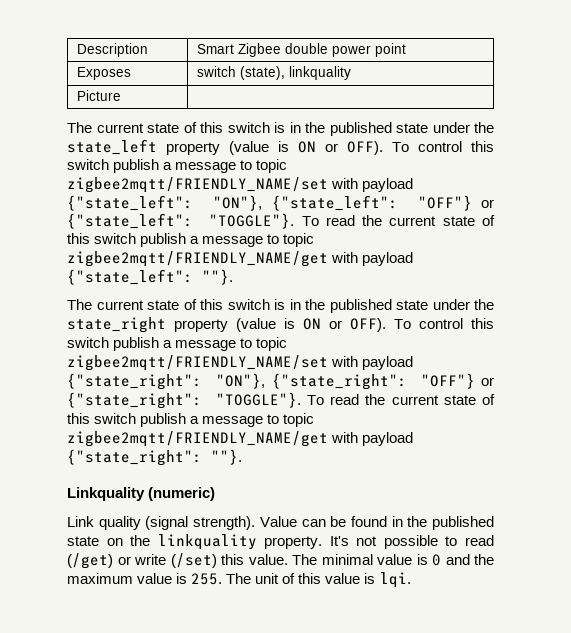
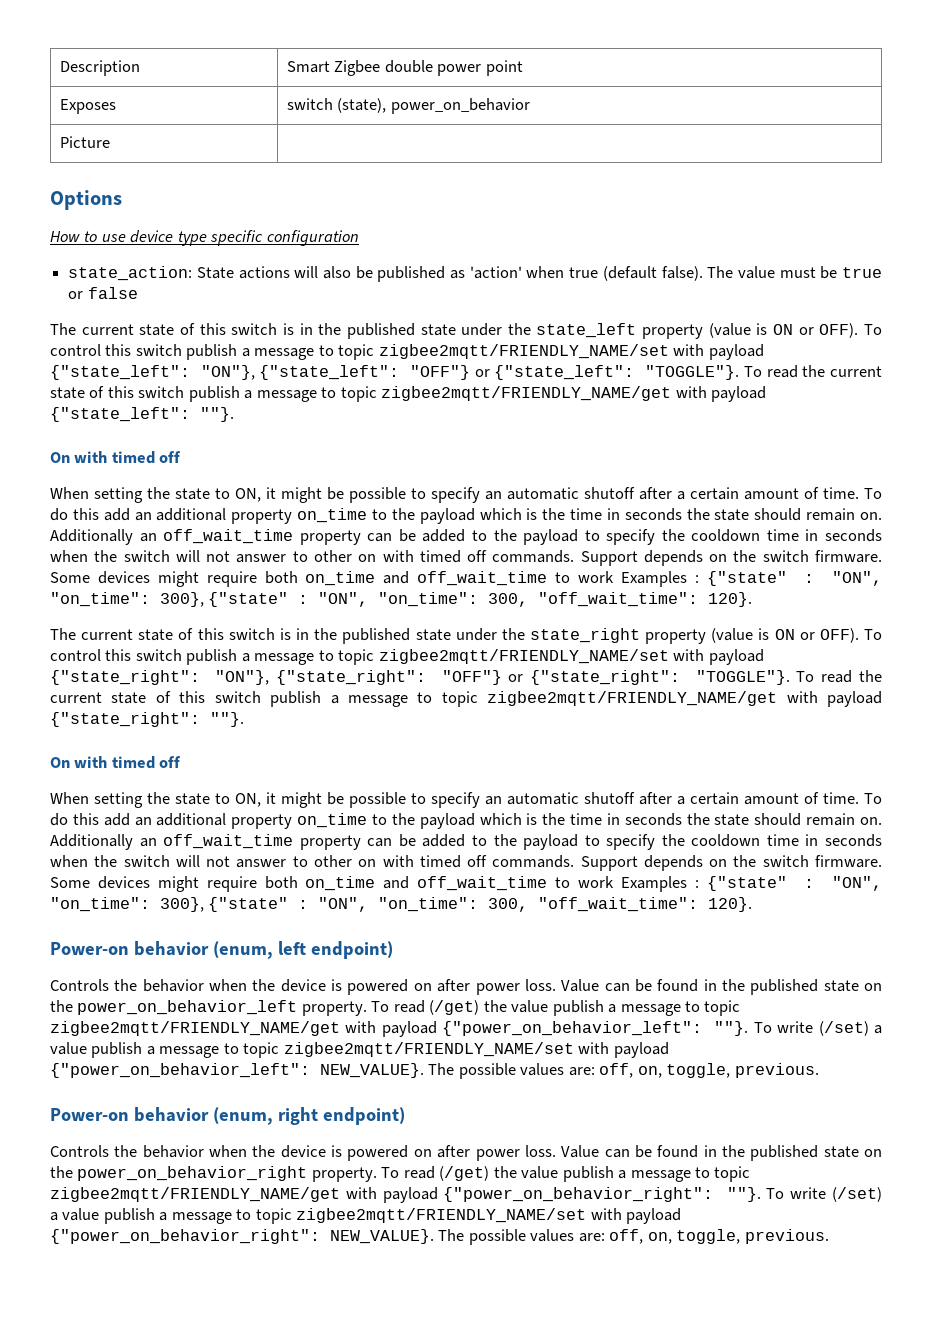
- Exposes | switch (state), linkquality
+ Exposes | switch (state), power_on_behavior
+ Options
+ How to use device type specific configuration
+ state_action: State actions will also be published as 'action' when true (default false). The value must be true or false
  To read the current state of this switch publish a message to topic zigbee2mqtt/FRIENDLY_NAME/get with payload {"state_left": ""}.
+ On with timed off
+ When setting the state to ON, it might be possible to specify an automatic shutoff after a certain amount of time. To do this add an additional property on_time to the payload which is the time in seconds the state should remain on. Additionally an off_wait_time property can be added to the payload to specify the cooldown time in seconds when the switch will not answer to other on with timed off commands. Support depends on the switch firmware. Some devices might require both on_time and off_wait_time to work Examples : {"state" : "ON", "on_time": 300}, {"state" : "ON", "on_time": 300, "off_wait_time": 120}.
  To read the current state of this switch publish a message to topic zigbee2mqtt/FRIENDLY_NAME/get with payload {"state_right": ""}.
- Linkquality (numeric)
- Link quality (signal strength).
+ On with timed off
+ When setting the state to ON, it might be possible to specify an automatic shutoff after a certain amount of time. To do this add an additional property on_time to the payload which is the time in seconds the state should remain on. Additionally an off_wait_time property can be added to the payload to specify the cooldown time in seconds when the switch will not answer to other on with timed off commands. Support depends on the switch firmware. Some devices might require both on_time and off_wait_time to work Examples : {"state" : "ON", "on_time": 300}, {"state" : "ON", "on_time": 300, "off_wait_time": 120}.
+ Power-on behavior (enum, left endpoint)
+ Controls the behavior when the device is powered on after power loss.
- Value can be found in the published state on the linkquality property. It's not possible to read (/get) or write (/set) this value. The minimal value is 0 and the maximum value is 255. The unit of this value is lqi.
+ Value can be found in the published state on the power_on_behavior_left property. To read (/get) the value publish a message to topic zigbee2mqtt/FRIENDLY_NAME/get with payload {"power_on_behavior_left": ""}. To write (/set) a value publish a message to topic zigbee2mqtt/FRIENDLY_NAME/set with payload {"power_on_behavior_left": NEW_VALUE}. The possible values are: off, on, toggle, previous.
+ Power-on behavior (enum, right endpoint)
+ Controls the behavior when the device is powered on after power loss. Value can be found in the published state on the power_on_behavior_right property. To read (/get) the value publish a message to topic zigbee2mqtt/FRIENDLY_NAME/get with payload {"power_on_behavior_right": ""}. To write (/set) a value publish a message to topic zigbee2mqtt/FRIENDLY_NAME/set with payload {"power_on_behavior_right": NEW_VALUE}. The possible values are: off, on, toggle, previous.

